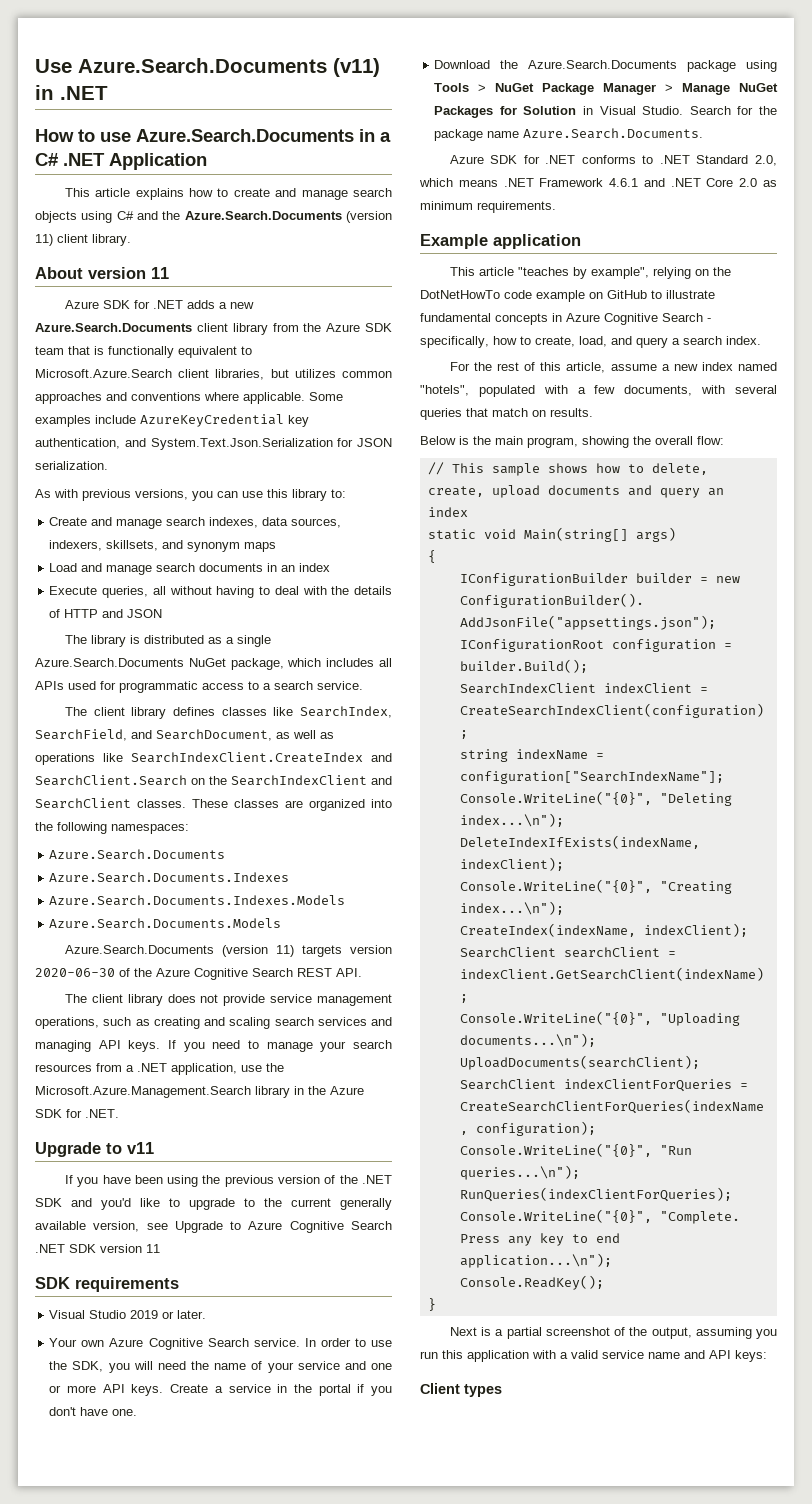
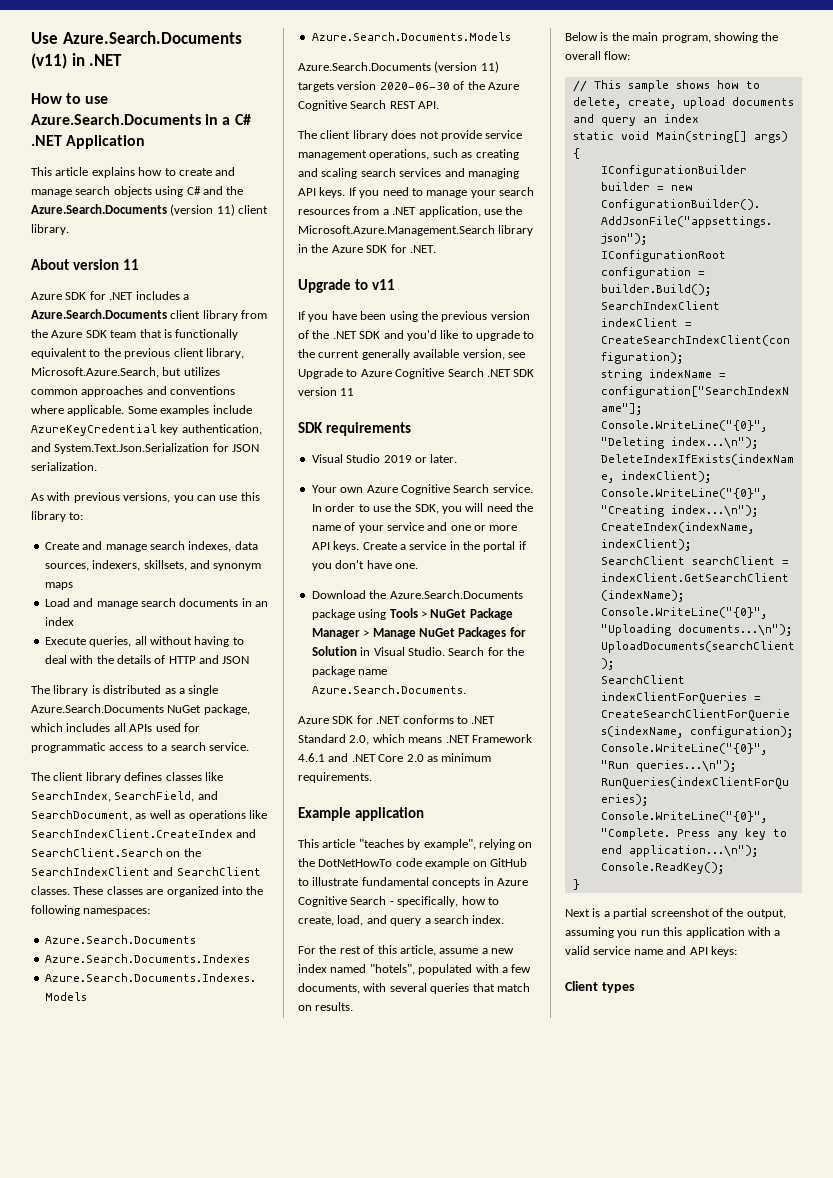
- Azure SDK for .NET adds a new Azure.Search.Documents client library from the Azure SDK team that is functionally equivalent to Microsoft.Azure.Search client libraries, but utilizes common approaches and conventions where applicable.
+ Azure SDK for .NET includes a Azure.Search.Documents client library from the Azure SDK team that is functionally equivalent to the previous client library, Microsoft.Azure.Search, but utilizes common approaches and conventions where applicable.

